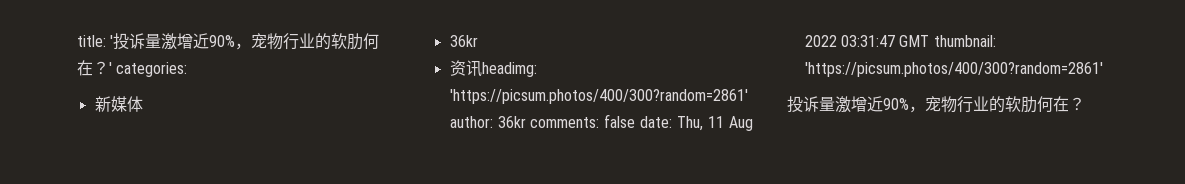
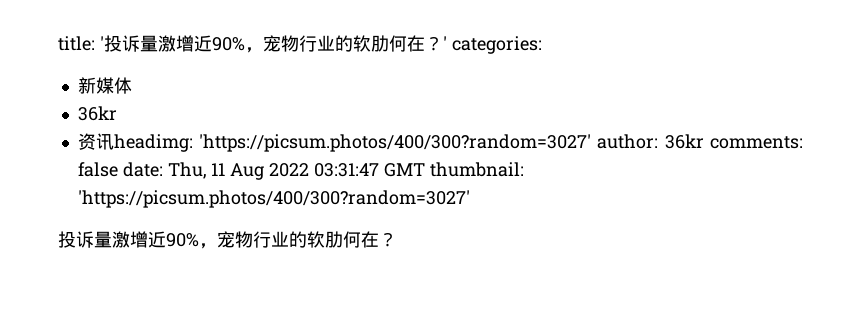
- 资讯headimg: 'https://picsum.photos/400/300?random=2861' author: 36kr comments: false date: Thu, 11 Aug 2022 03:31:47 GMT thumbnail: 'https://picsum.photos/400/300?random=2861'
+ 资讯headimg: 'https://picsum.photos/400/300?random=3027' author: 36kr comments: false date: Thu, 11 Aug 2022 03:31:47 GMT thumbnail: 'https://picsum.photos/400/300?random=3027'

